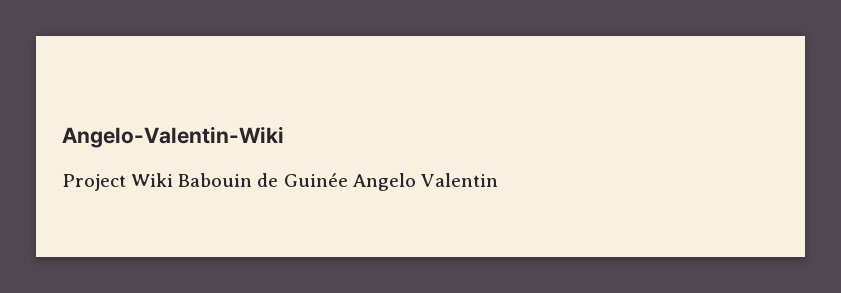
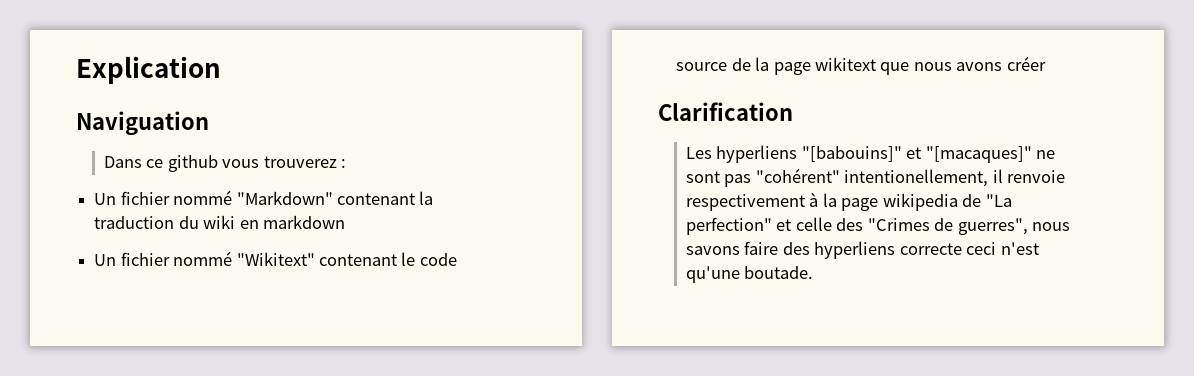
- Angelo-Valentin-Wiki
- Project Wiki Babouin de Guinée Angelo Valentin
+ Explication
+ Naviguation
+ Dans ce github vous trouverez :
+ Un fichier nommé "Markdown" contenant la traduction du wiki en markdown
+ Un fichier nommé "Wikitext" contenant le code source de la page wikitext que nous avons créer
+ Clarification
+ Les hyperliens "[babouins]" et "[macaques]" ne sont pas "cohérent" intentionellement, il renvoie respectivement à la page wikipedia de "La perfection" et celle des "Crimes de guerres", nous savons faire des hyperliens correcte ceci n'est qu'une boutade.

